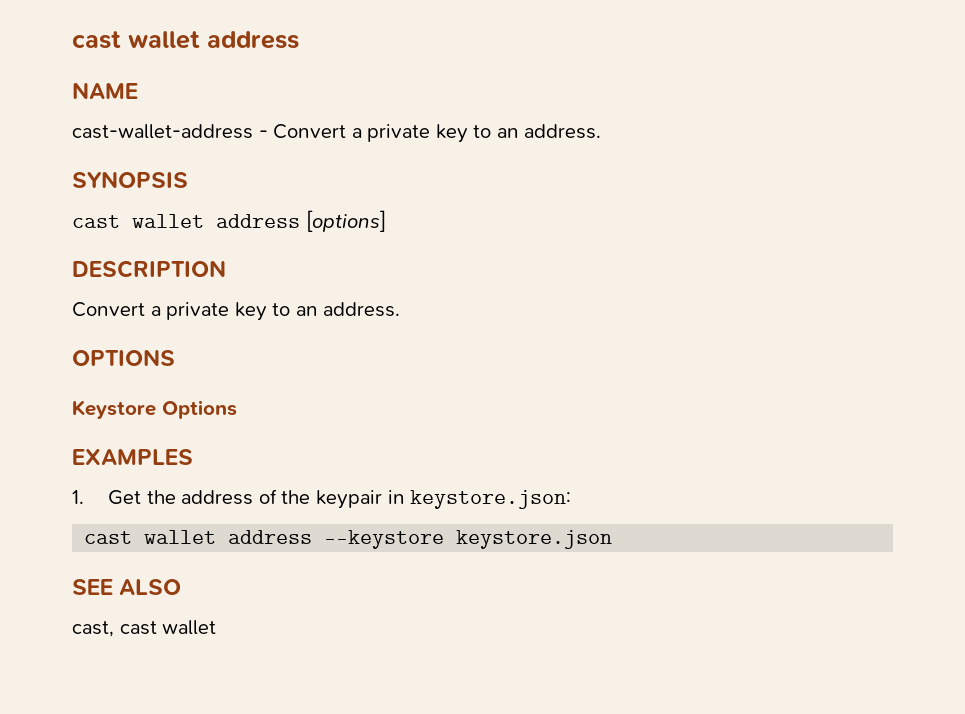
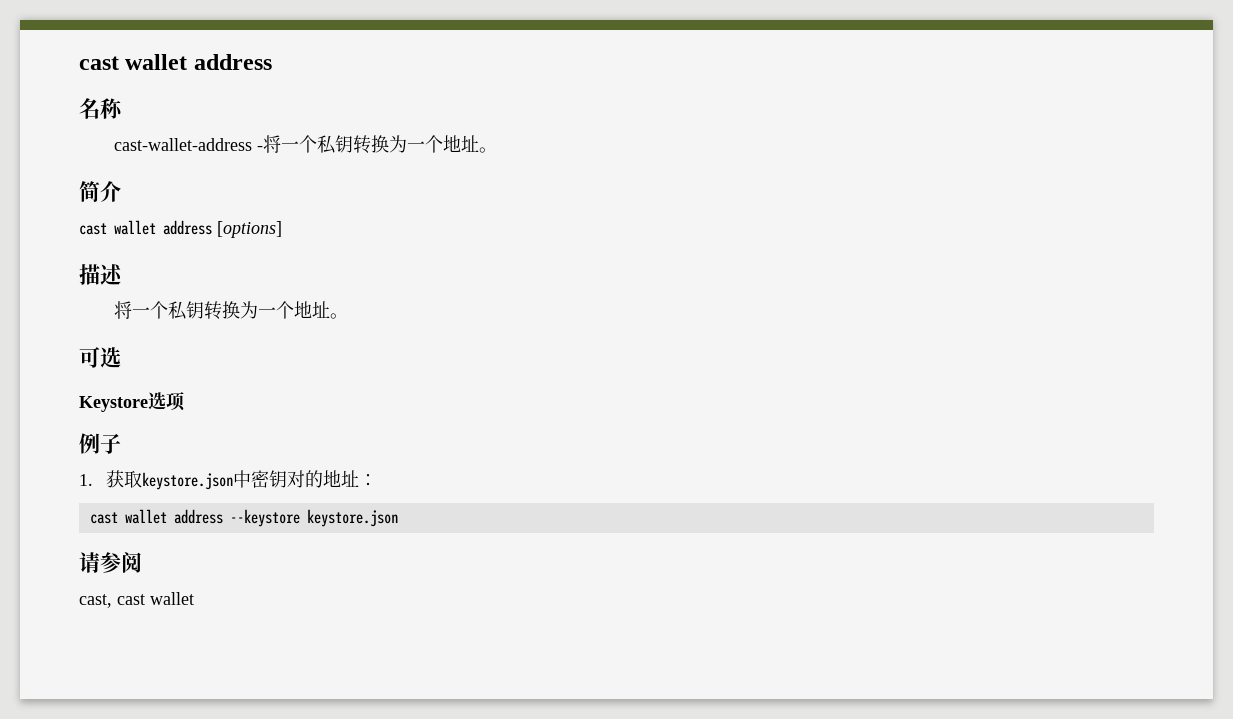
- NAME
+ 名称
- cast-wallet-address - Convert a private key to an address.
- SYNOPSIS
+ cast-wallet-address -将一个私钥转换为一个地址。
+ 简介
  cast wallet address [options]
- DESCRIPTION
- Convert a private key to an address.
- OPTIONS
+ 描述
+ 将一个私钥转换为一个地址。
+ 可选
- Keystore Options
- EXAMPLES
+ Keystore选项
+ 例子
- 1. Get the address of the keypair in keystore.json:
+ 1.获取keystore.json中密钥对的地址：
- SEE ALSO
+ 请参阅

